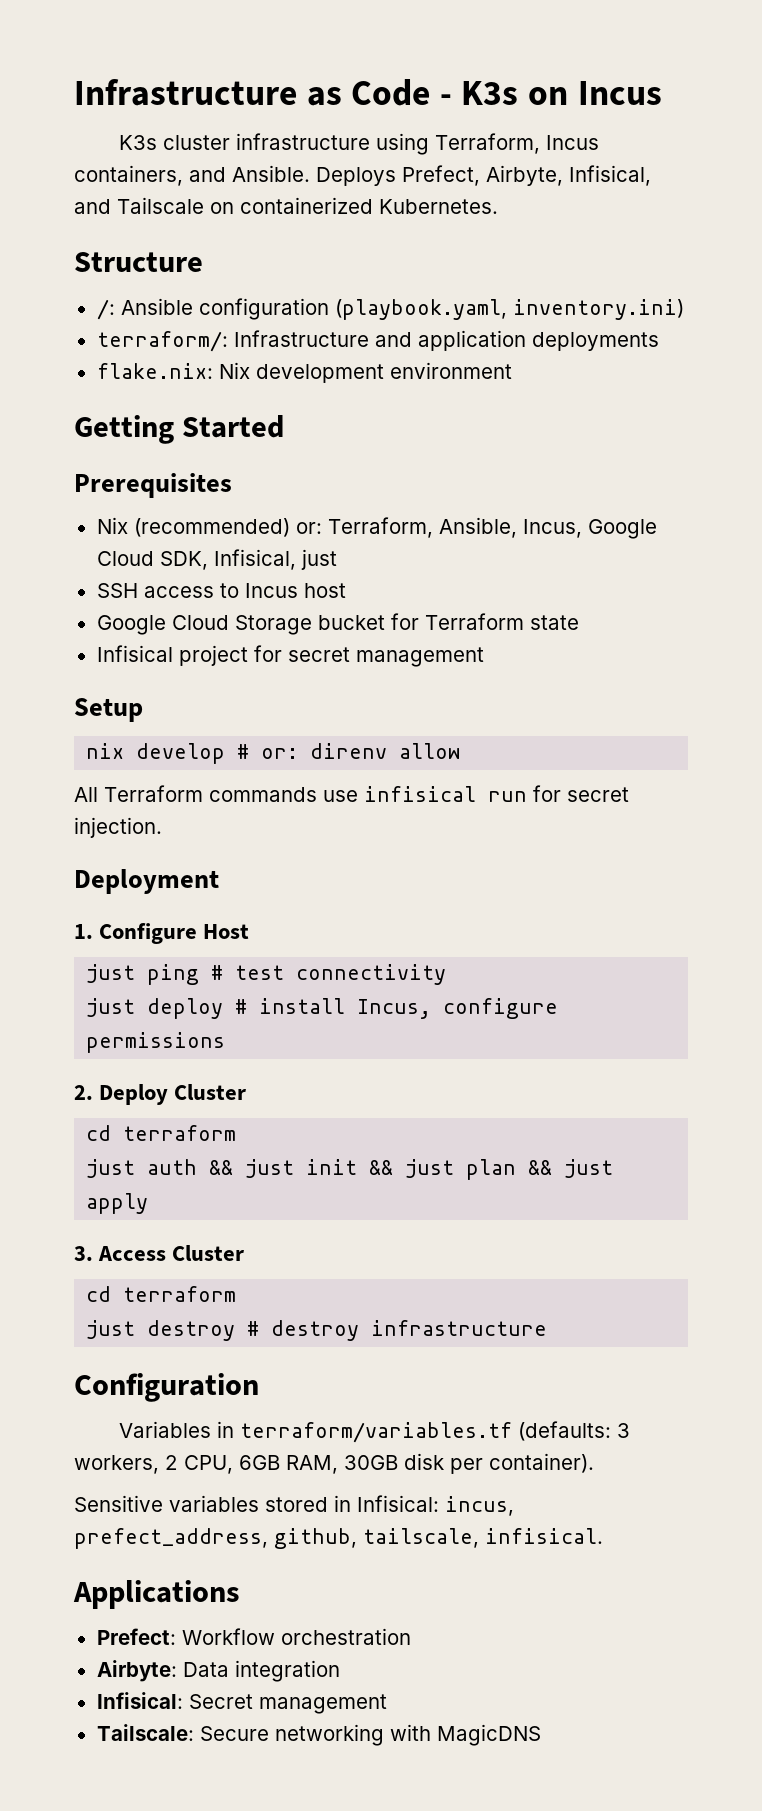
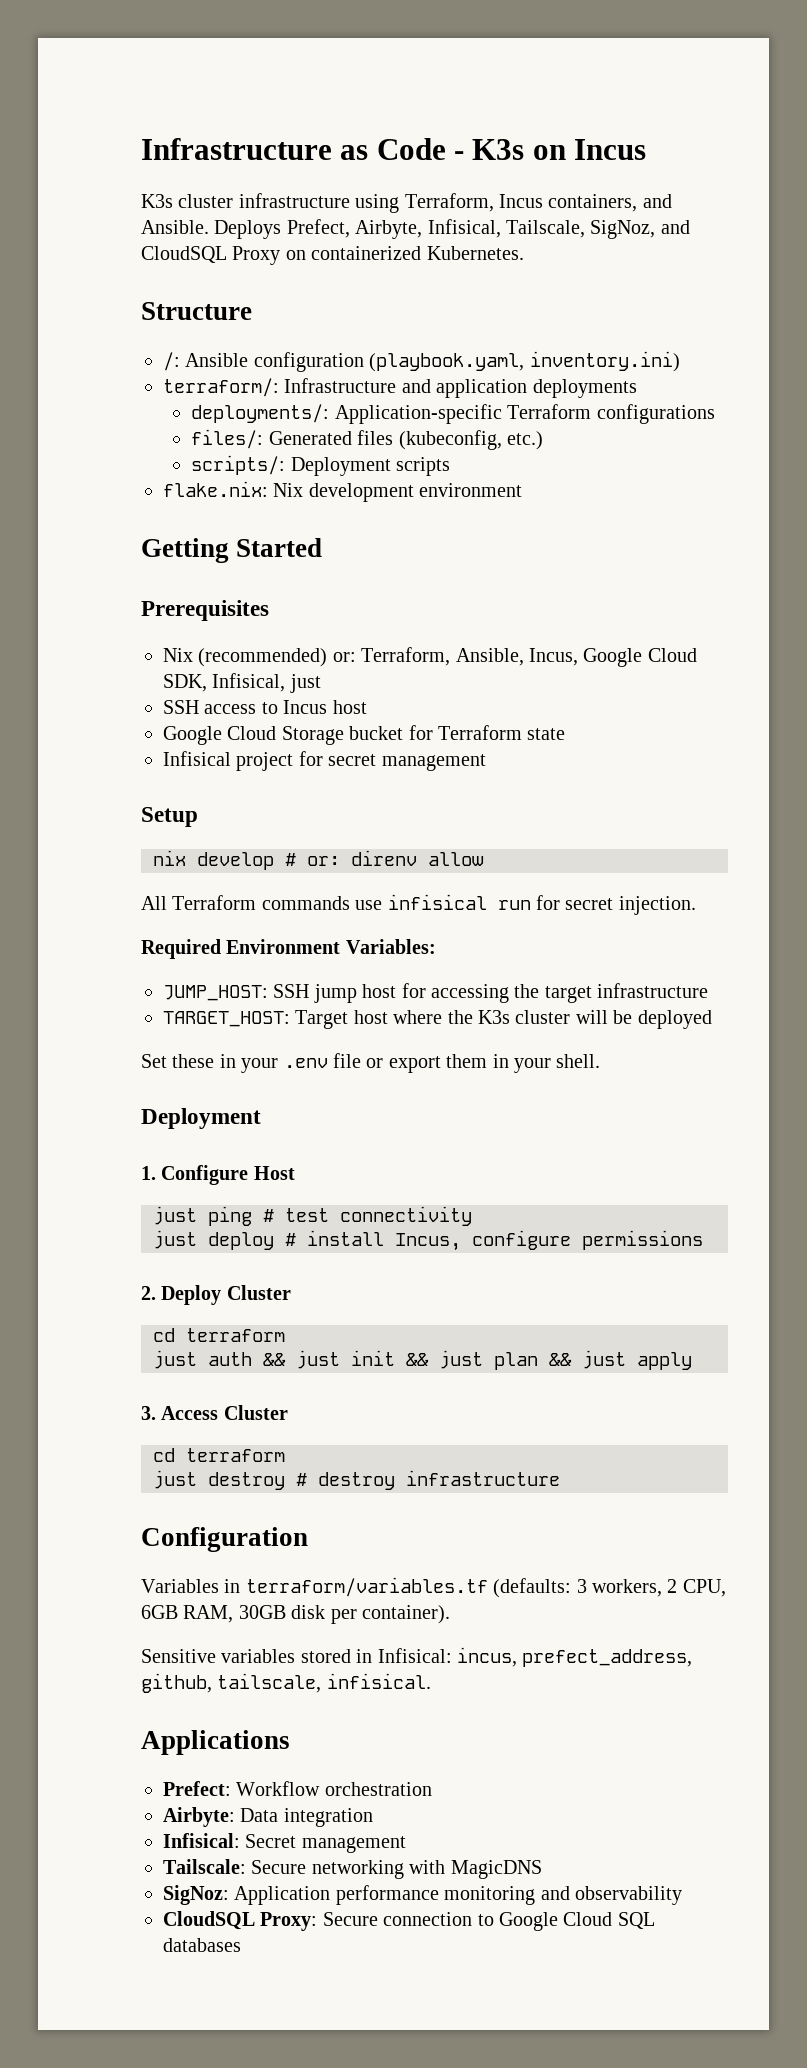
- Deploys Prefect, Airbyte, Infisical, and Tailscale on containerized Kubernetes.
+ Deploys Prefect, Airbyte, Infisical, Tailscale, SigNoz, and CloudSQL Proxy on containerized Kubernetes.
+ deployments/: Application-specific Terraform configurations
+ files/: Generated files (kubeconfig, etc.)
+ scripts/: Deployment scripts
+ Required Environment Variables:
+ JUMP_HOST: SSH jump host for accessing the target infrastructure
+ TARGET_HOST: Target host where the K3s cluster will be deployed
+ Set these in your .env file or export them in your shell.
+ SigNoz: Application performance monitoring and observability
+ CloudSQL Proxy: Secure connection to Google Cloud SQL databases

